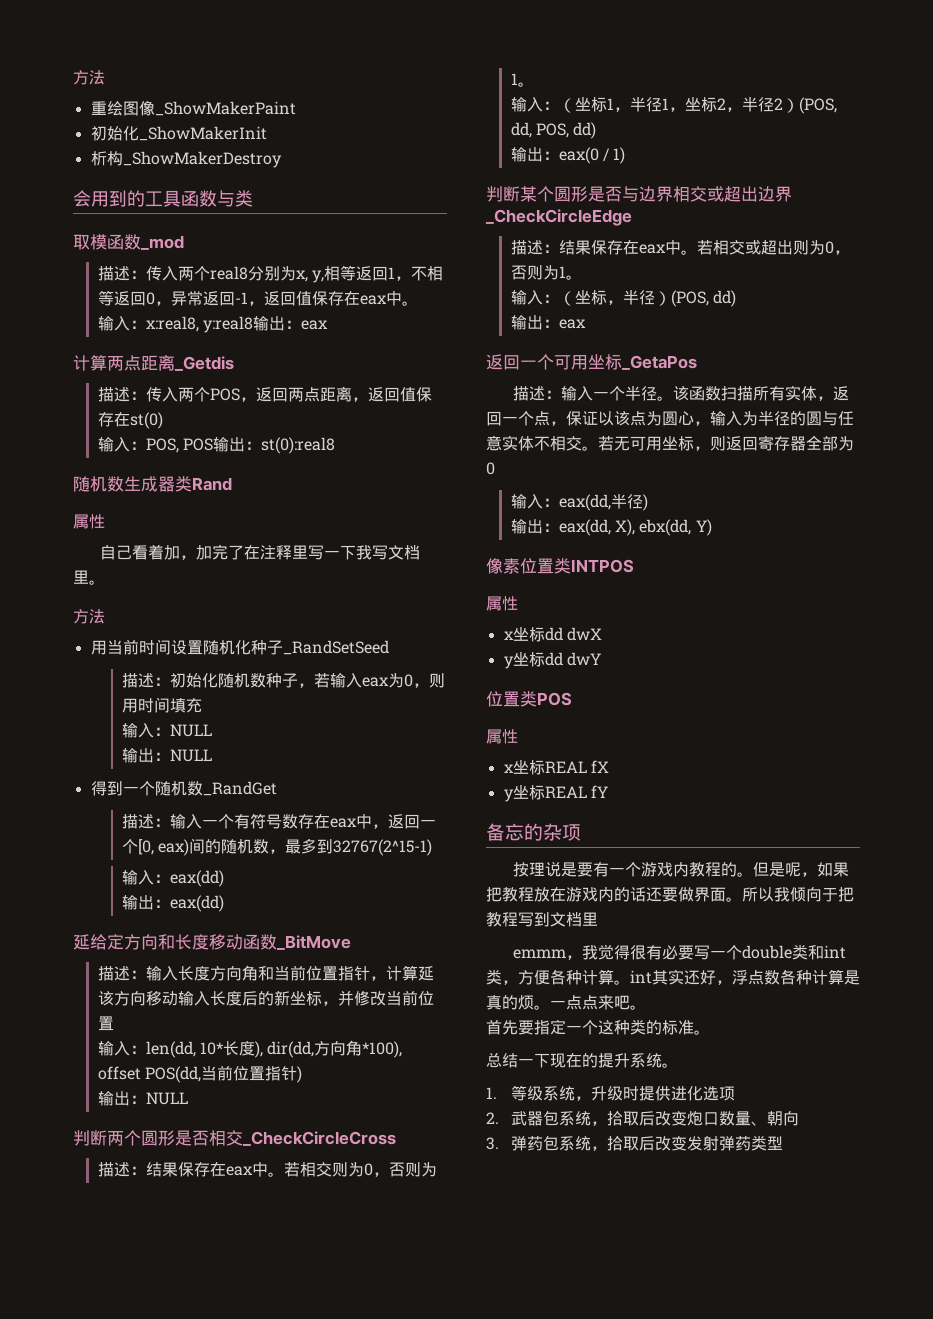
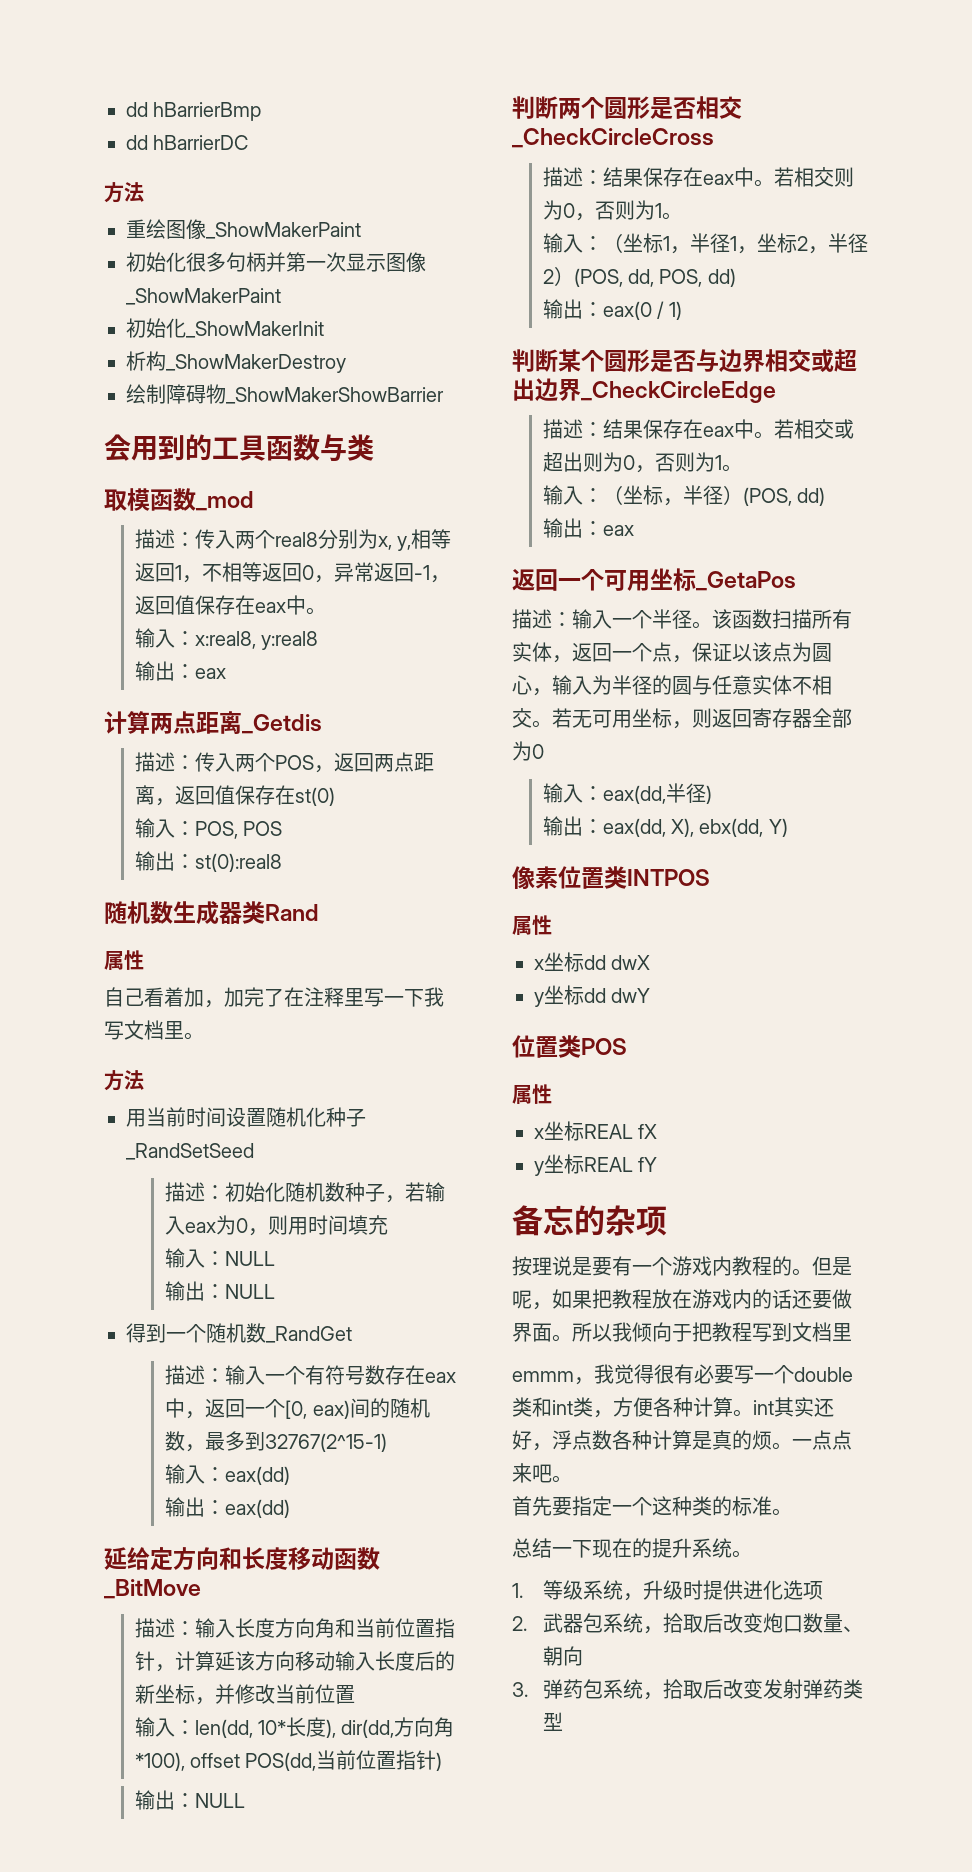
+ dd hBarrierBmp
+ dd hBarrierDC
+ 初始化很多句柄并第一次显示图像_ShowMakerPaint
+ 绘制障碍物_ShowMakerShowBarrier
- 输入：x:real8, y:real8输出：eax
+ 输入：x:real8, y:real8
+ 输出：eax
- 输入：POS, POS输出：st(0):real8
+ 输入：POS, POS
+ 输出：st(0):real8

